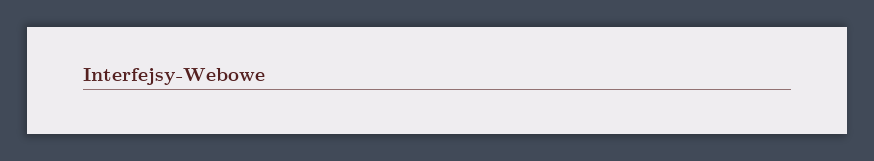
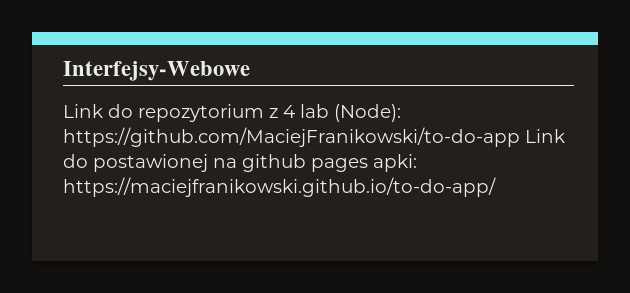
+ Link do repozytorium z 4 lab (Node): https://github.com/MaciejFranikowski/to-do-app Link do postawionej na github pages apki: https://maciejfranikowski.github.io/to-do-app/

